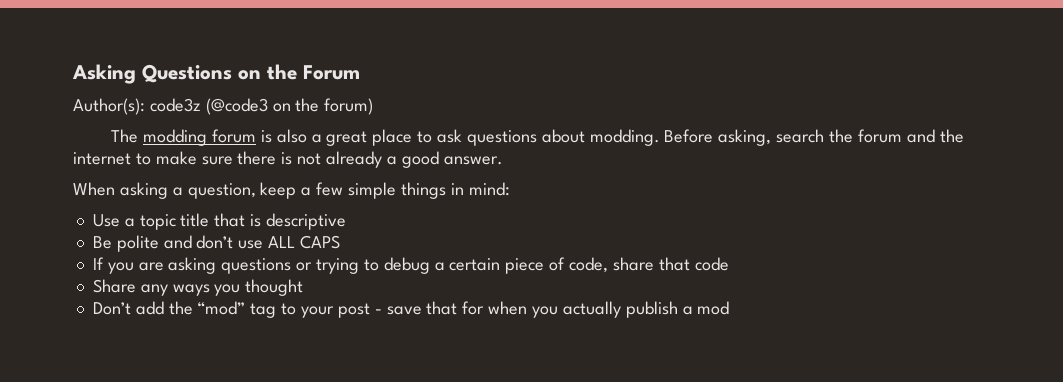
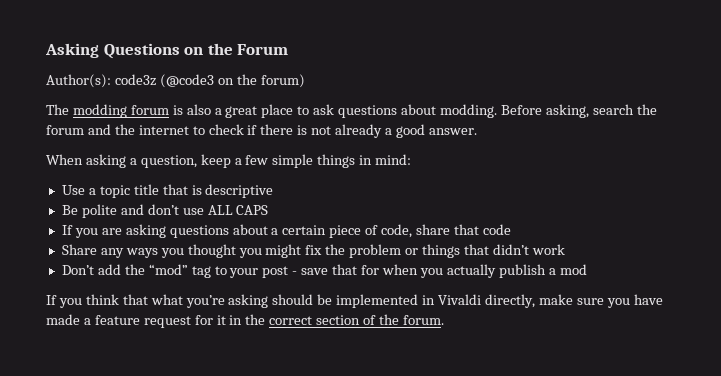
- Before asking, search the forum and the internet to make sure there is not already a good answer.
+ Before asking, search the forum and the internet to check if there is not already a good answer.
- If you are asking questions or trying to debug a certain piece of code, share that code
+ If you are asking questions about a certain piece of code, share that code
- Share any ways you thought
+ Share any ways you thought you might fix the problem or things that didn’t work
+ If you think that what you’re asking should be implemented in Vivaldi directly, make sure you have made a feature request for it in the correct section of the forum.

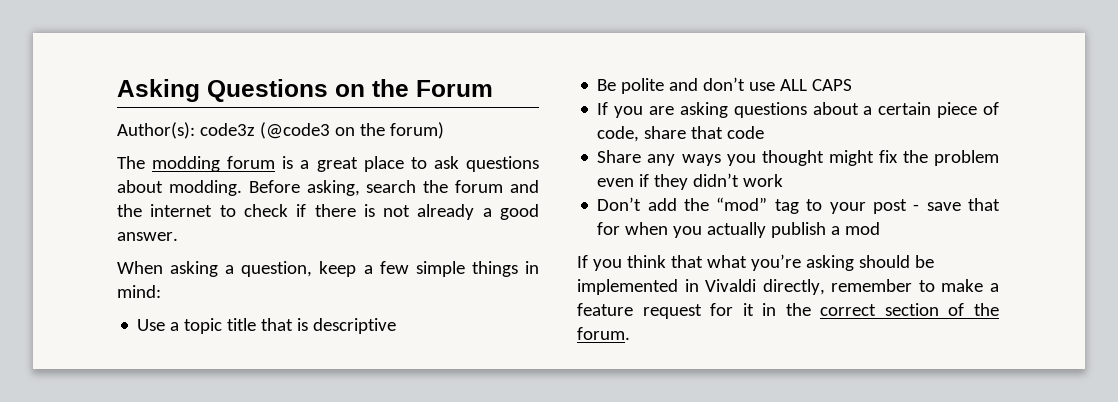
- The modding forum is also a great place to ask questions about modding.
+ The modding forum is a great place to ask questions about modding.
- Share any ways you thought you might fix the problem or things that didn’t work
+ Share any ways you thought might fix the problem even if they didn’t work
- If you think that what you’re asking should be implemented in Vivaldi directly, make sure you have made a feature request for it in the correct section of the forum.
+ If you think that what you’re asking should be implemented in Vivaldi directly, remember to make a feature request for it in the correct section of the forum.

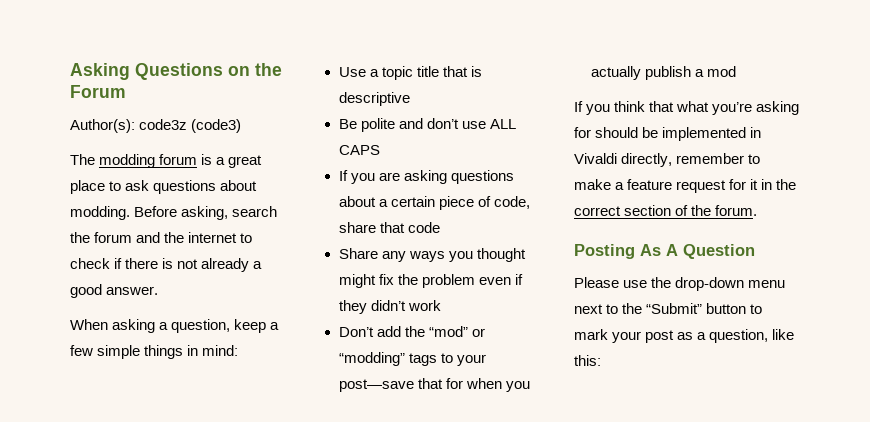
- Author(s): code3z (@code3 on the forum)
+ Author(s): code3z (code3)
- Don’t add the “mod” tag to your post - save that for when you actually publish a mod
+ Don’t add the “mod” or “modding” tags to your post—save that for when you actually publish a mod
- If you think that what you’re asking should be implemented in Vivaldi directly, remember to make a feature request for it in the correct section of the forum.
+ If you think that what you’re asking for should be implemented in Vivaldi directly, remember to make a feature request for it in the correct section of the forum.
+ Posting As A Question
+ Please use the drop-down menu next to the “Submit” button to mark your post as a question, like this:

